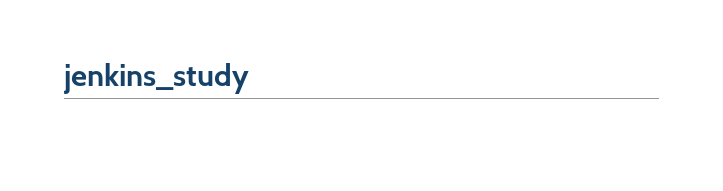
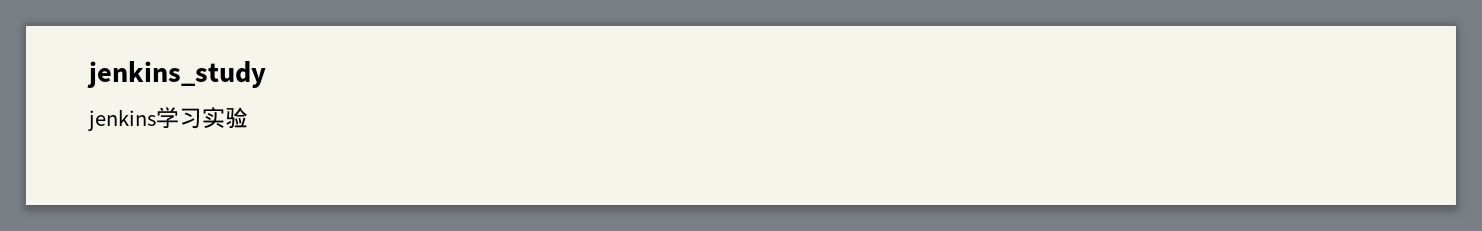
+ jenkins学习实验

